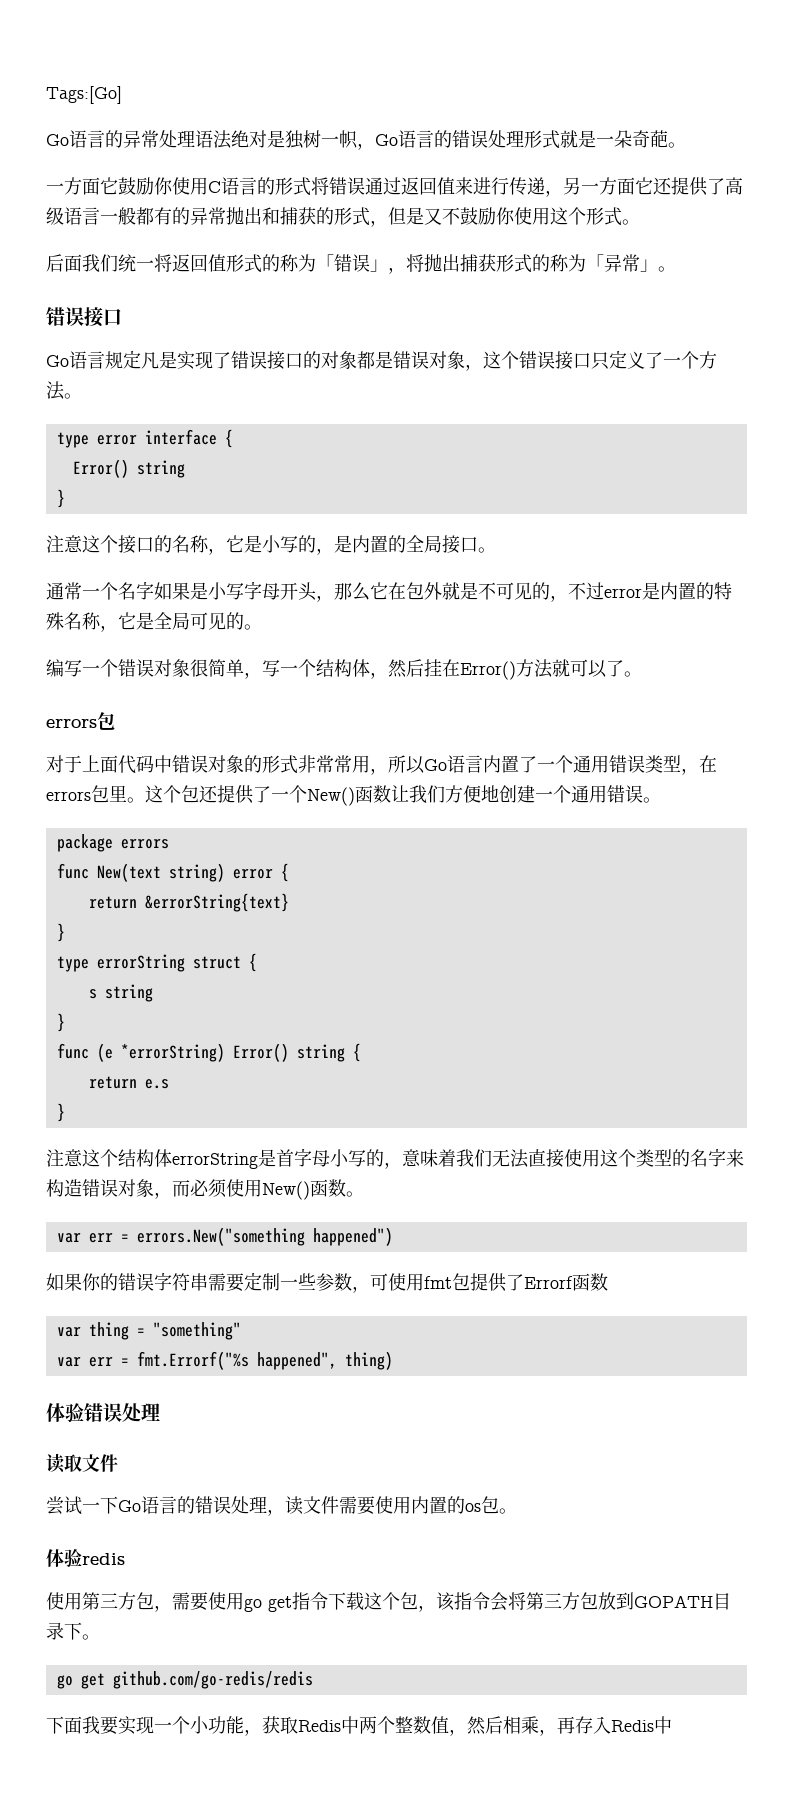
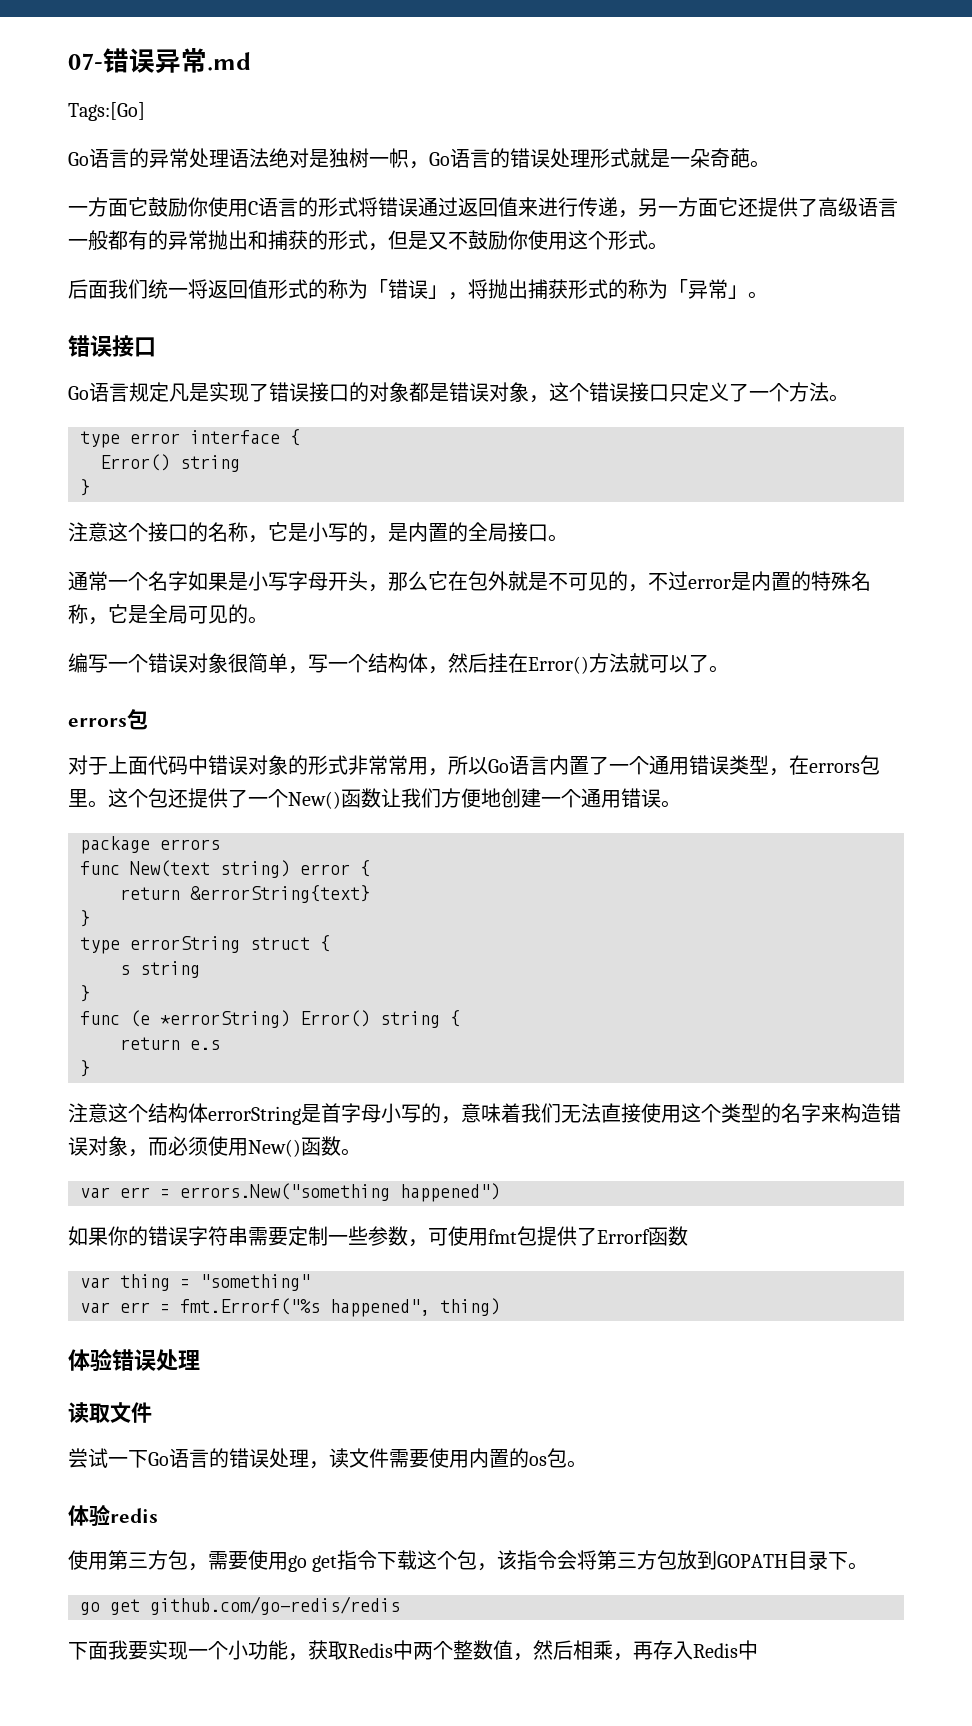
+ 07-错误异常.md

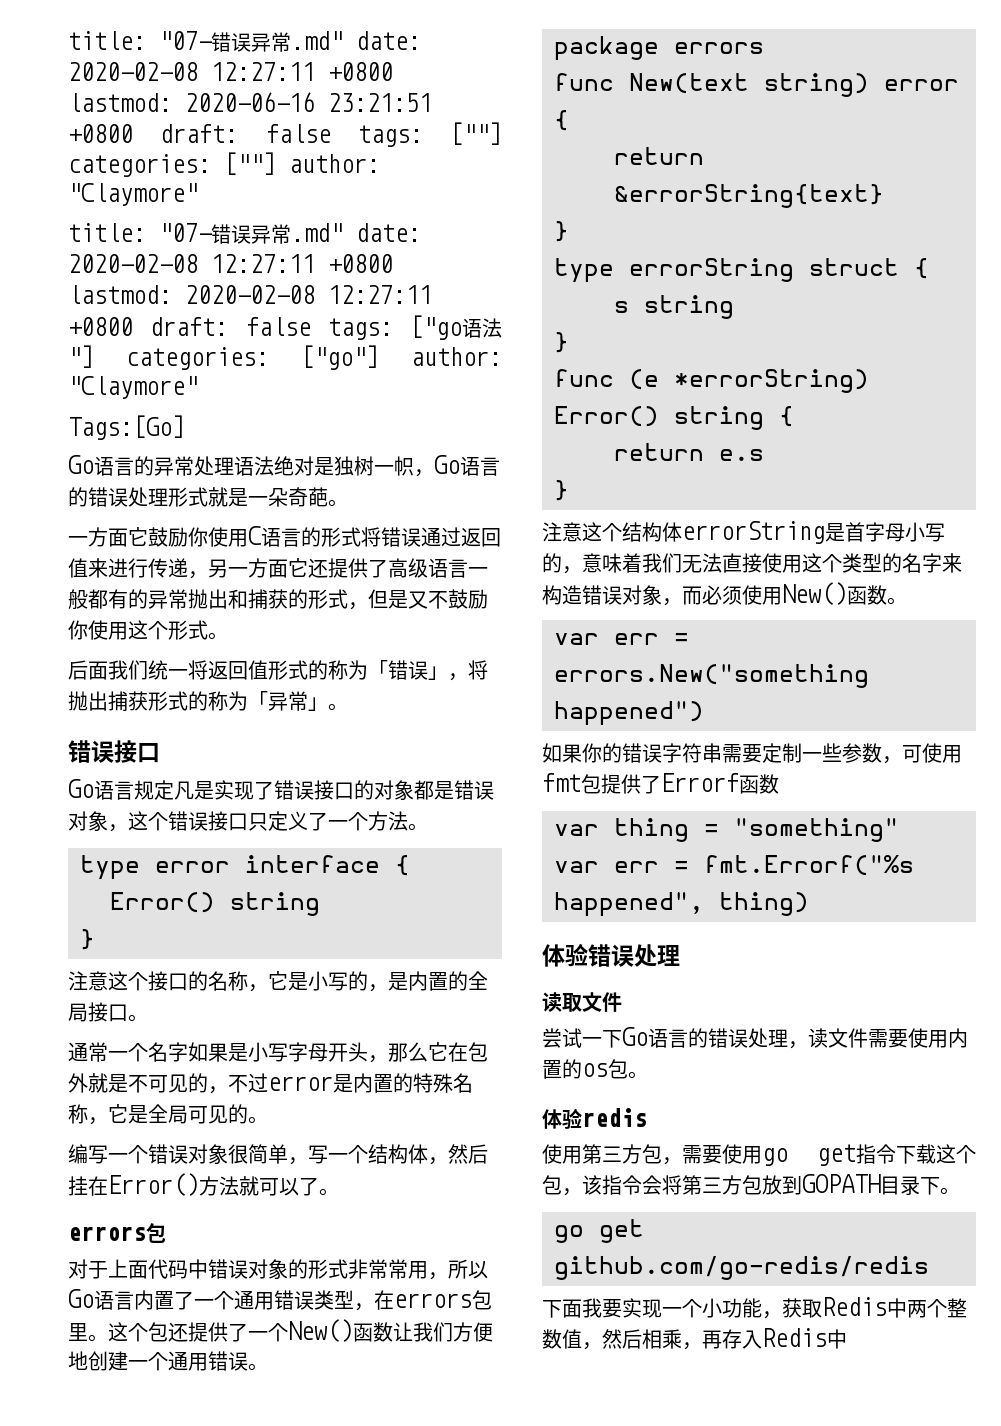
- 07-错误异常.md
+ title: "07-错误异常.md" date: 2020-02-08 12:27:11 +0800 lastmod: 2020-06-16 23:21:51 +0800 draft: false tags: [""] categories: [""] author: "Claymore"
+ title: "07-错误异常.md" date: 2020-02-08 12:27:11 +0800 lastmod: 2020-02-08 12:27:11 +0800 draft: false tags: ["go语法"] categories: ["go"] author: "Claymore"

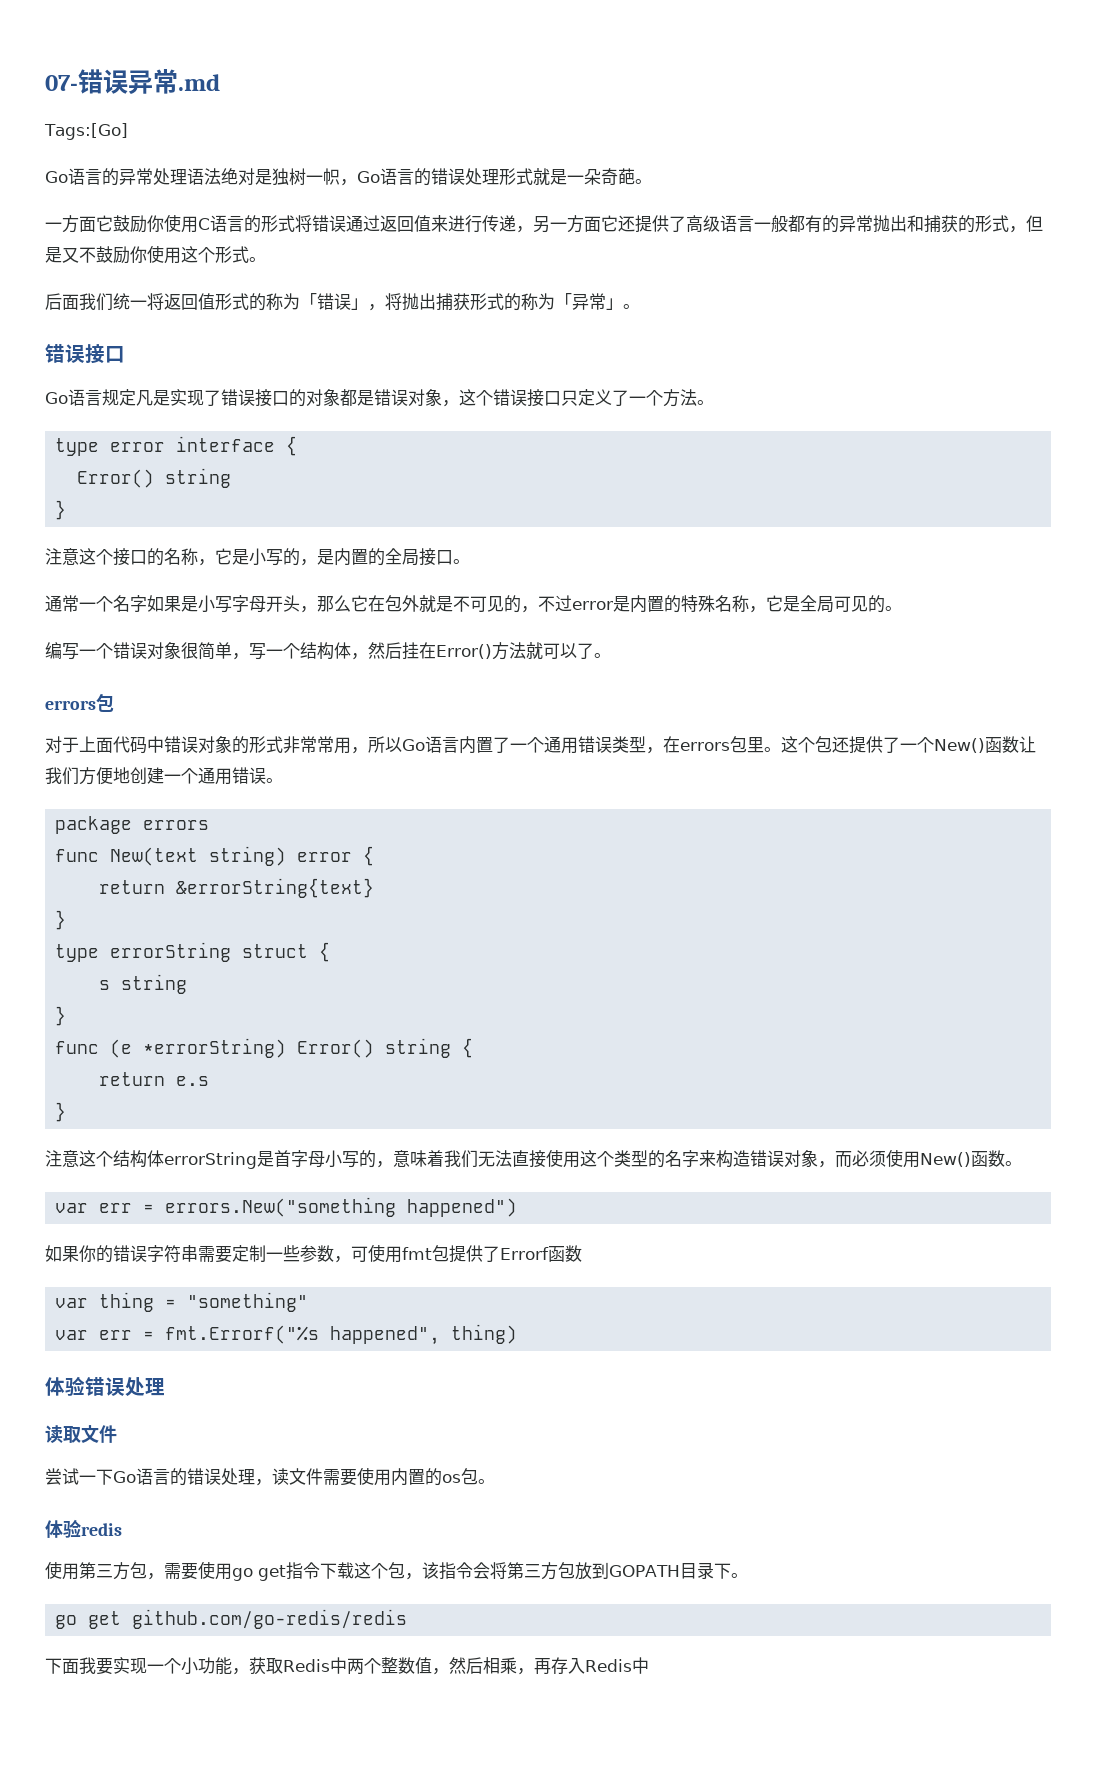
- title: "07-错误异常.md" date: 2020-02-08 12:27:11 +0800 lastmod: 2020-06-16 23:21:51 +0800 draft: false tags: [""] categories: [""] author: "Claymore"
- title: "07-错误异常.md" date: 2020-02-08 12:27:11 +0800 lastmod: 2020-02-08 12:27:11 +0800 draft: false tags: ["go语法"] categories: ["go"] author: "Claymore"
+ 07-错误异常.md

